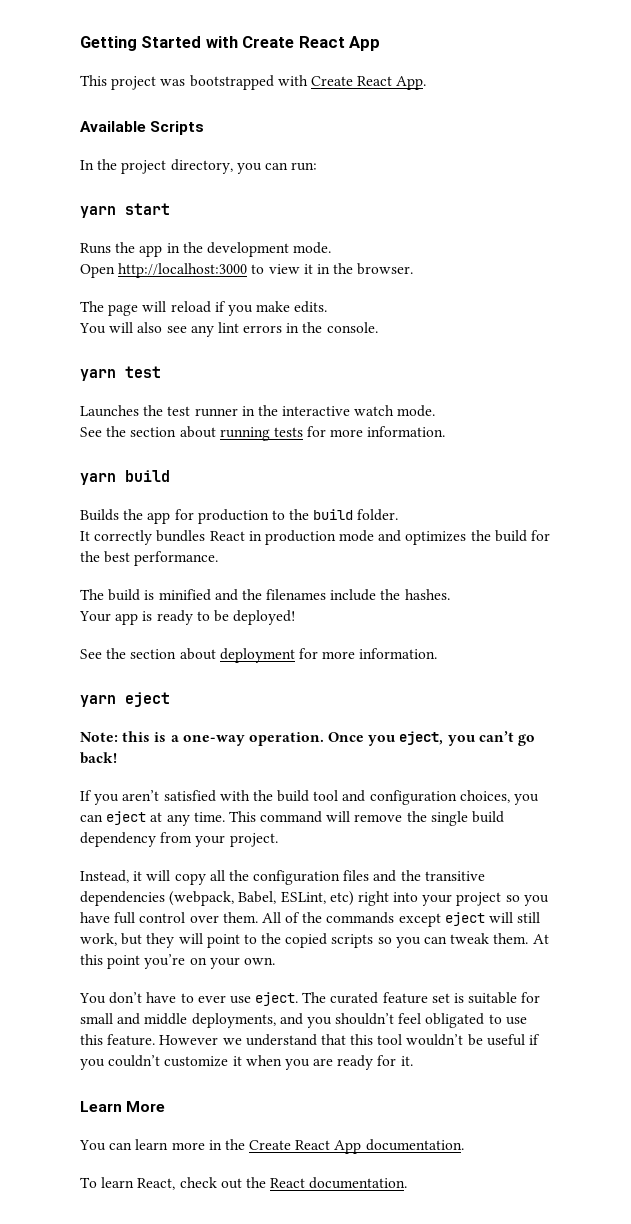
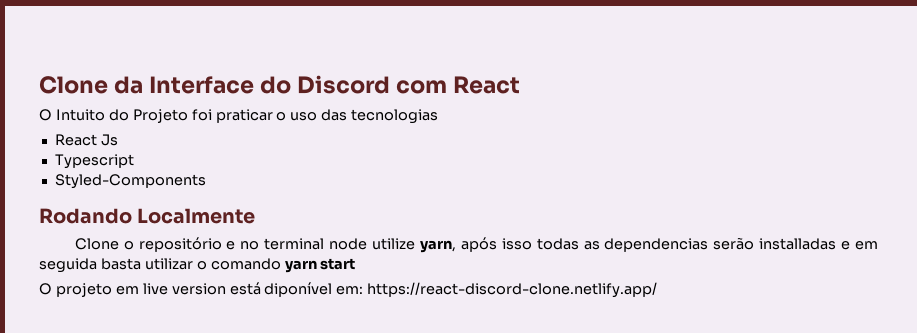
- Getting Started with Create React App
- This project was bootstrapped with Create React App.
- Available Scripts
- In the project directory, you can run:
- yarn start
- Runs the app in the development mode.
- Open http://localhost:3000 to view it in the browser.
- The page will reload if you make edits.
- You will also see any lint errors in the console.
- yarn test
- Launches the test runner in the interactive watch mode.
- See the section about running tests for more information.
- yarn build
- Builds the app for production to the build folder.
- It correctly bundles React in production mode and optimizes the build for the best performance.
- The build is minified and the filenames include the hashes.
- Your app is ready to be deployed!
- See the section about deployment for more information.
- yarn eject
- Note: this is a one-way operation. Once you eject, you can’t go back!
- If you aren’t satisfied with the build tool and configuration choices, you can eject at any time. This command will remove the single build dependency from your project.
- Instead, it will copy all the configuration files and the transitive dependencies (webpack, Babel, ESLint, etc) right into your project so you have full control over them. All of the commands except eject will still work, but they will point to the copied scripts so you can tweak them. At this point you’re on your own.
- You don’t have to ever use eject. The curated feature set is suitable for small and middle deployments, and you shouldn’t feel obligated to use this feature. However we understand that this tool wouldn’t be useful if you couldn’t customize it when you are ready for it.
- Learn More
- You can learn more in the Create React App documentation.
- To learn React, check out the React documentation.
+ Clone da Interface do Discord com React
+ O Intuito do Projeto foi praticar o uso das tecnologias
+ React Js
+ Typescript
+ Styled-Components
+ Rodando Localmente
+ Clone o repositório e no terminal node utilize yarn, após isso todas as dependencias serão installadas e em seguida basta utilizar o comando yarn start
+ O projeto em live version está diponível em: https://react-discord-clone.netlify.app/

